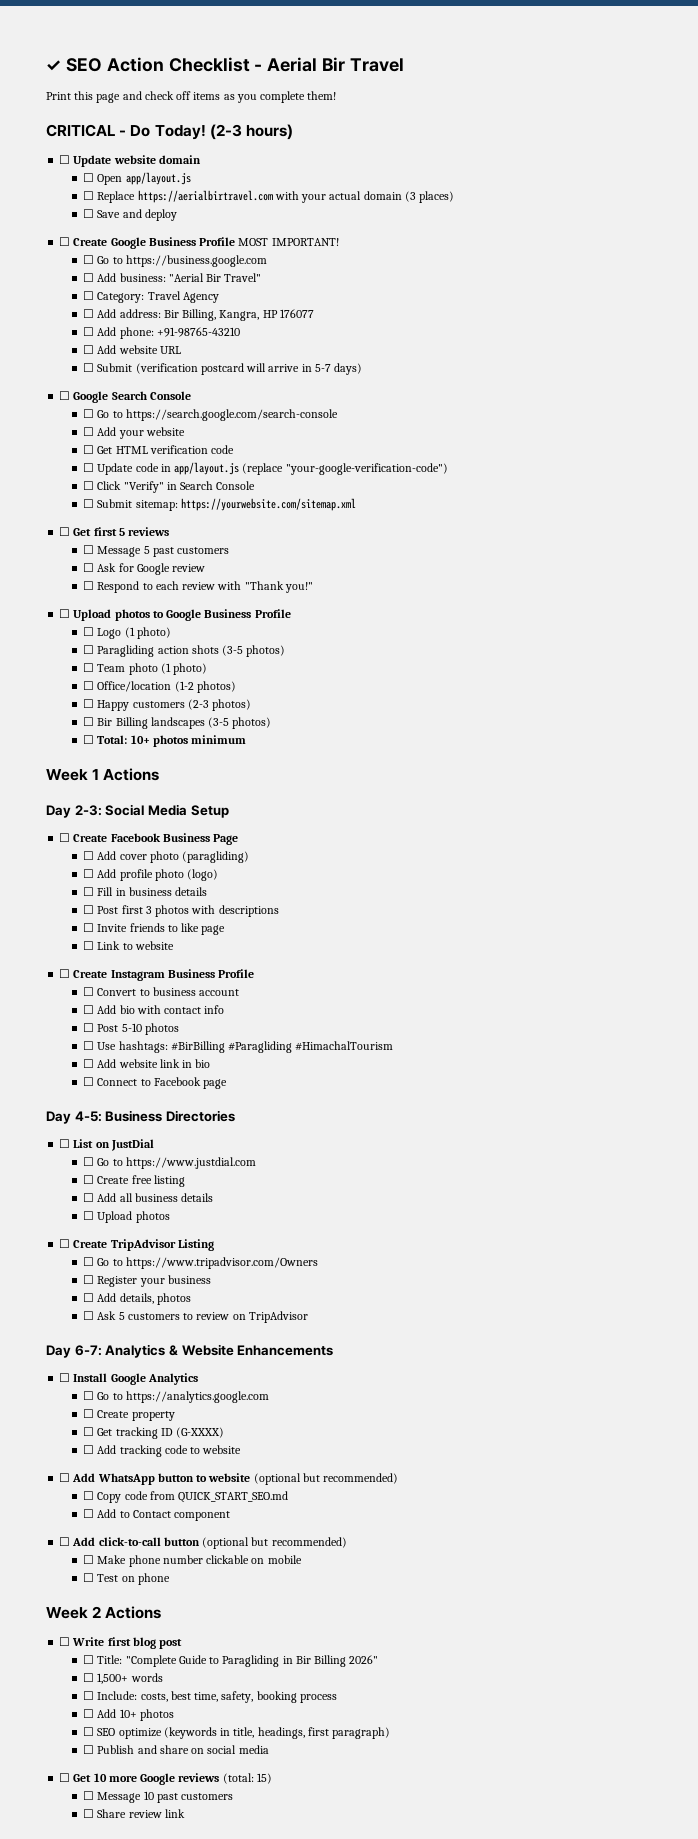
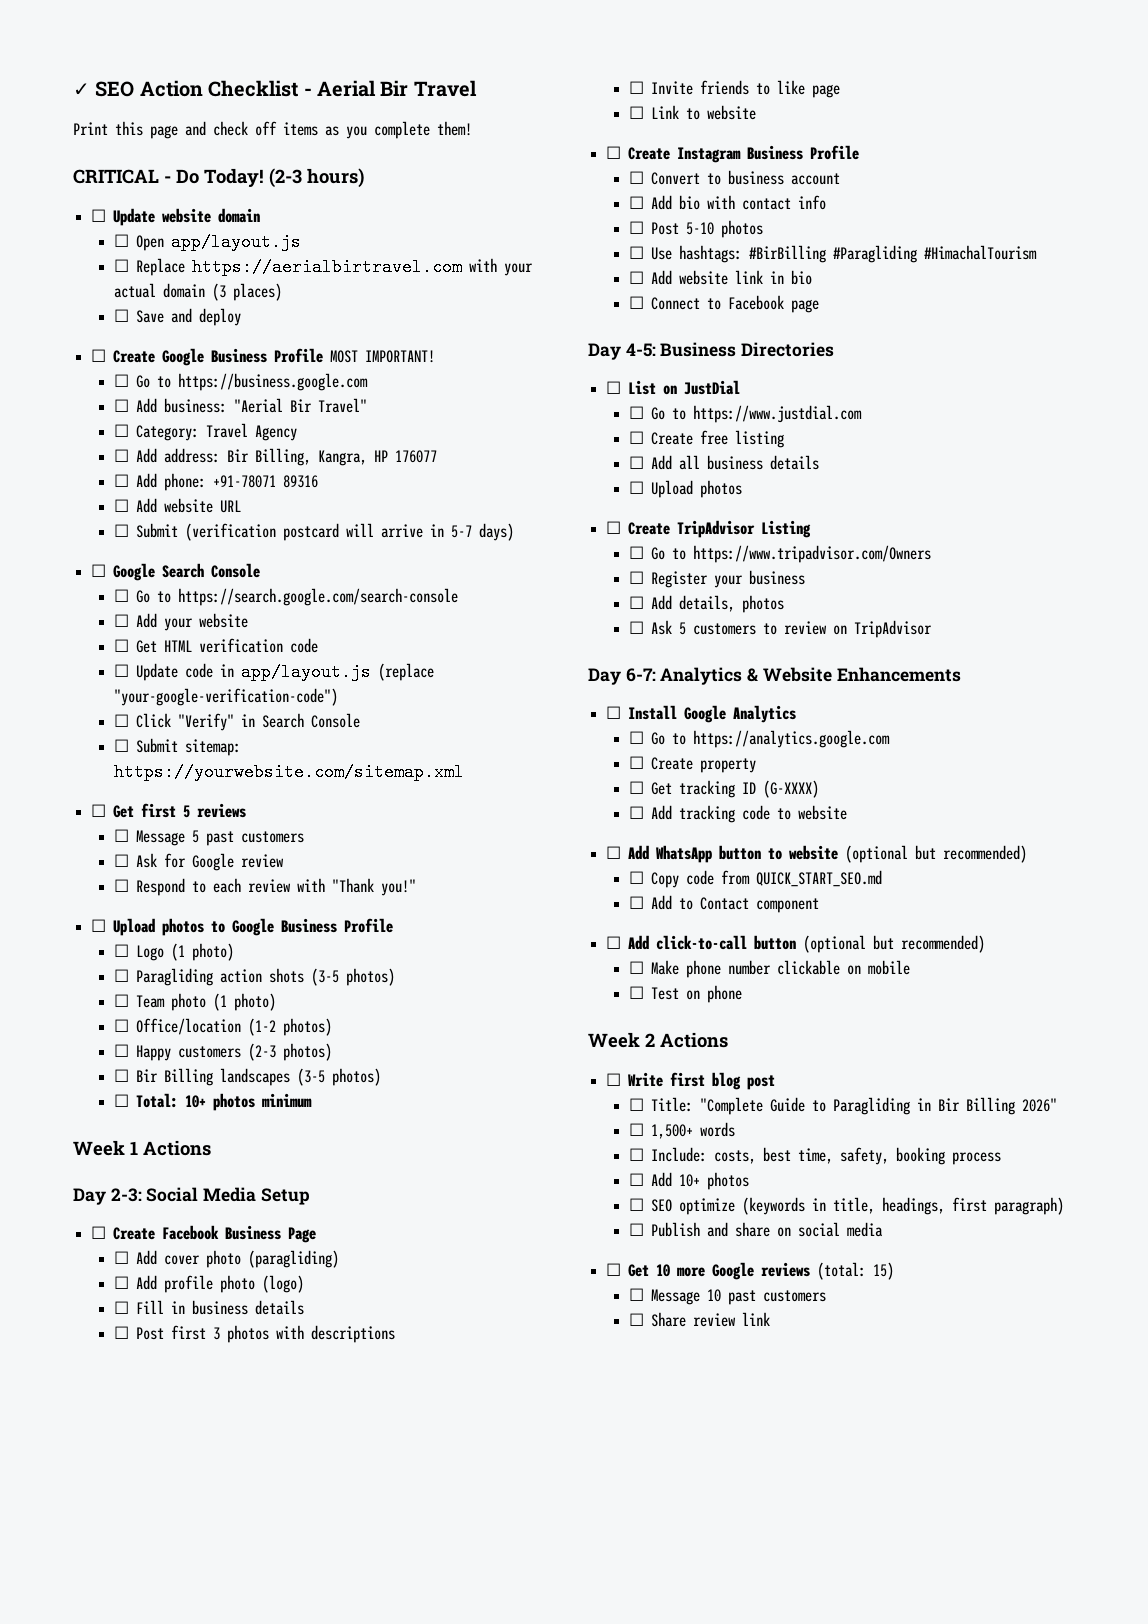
- ☐ Add phone: +91-98765-43210
+ ☐ Add phone: +91-78071 89316

